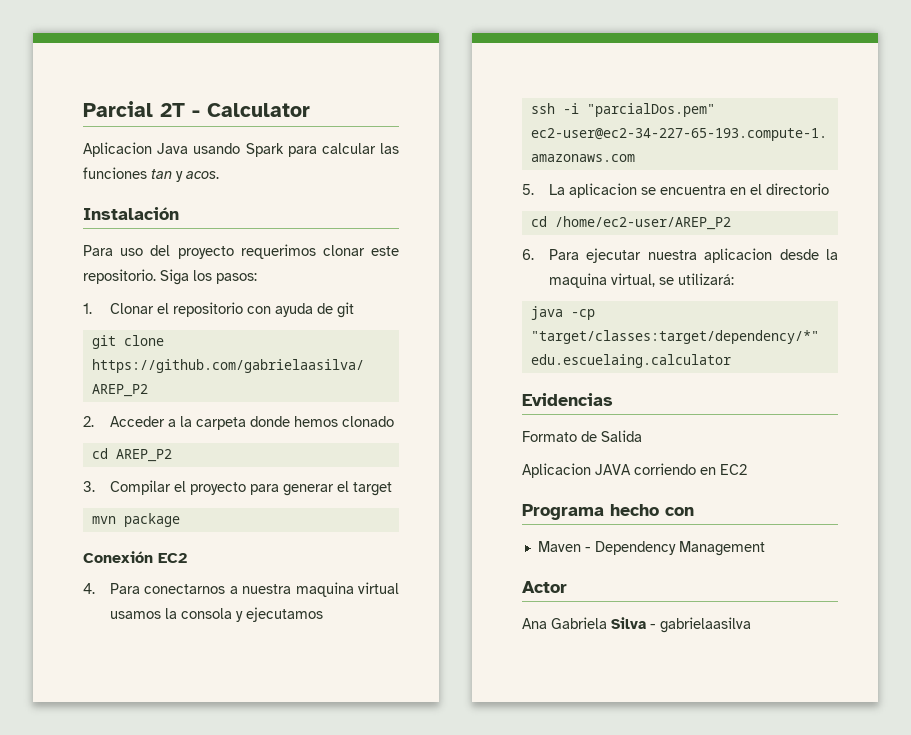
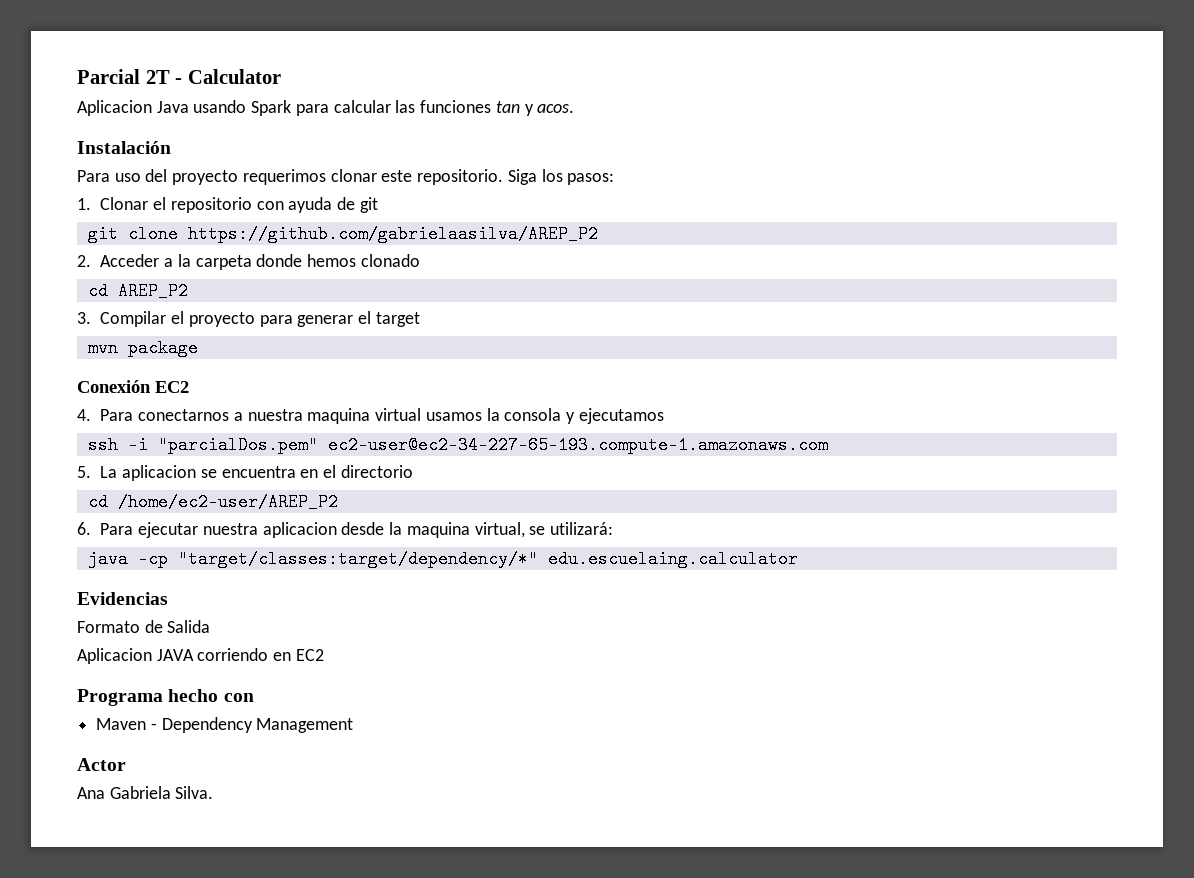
- Ana Gabriela Silva - gabrielaasilva
+ Ana Gabriela Silva.

